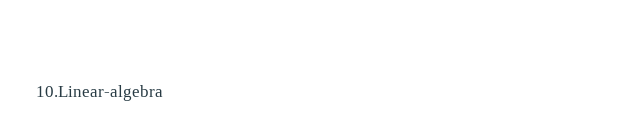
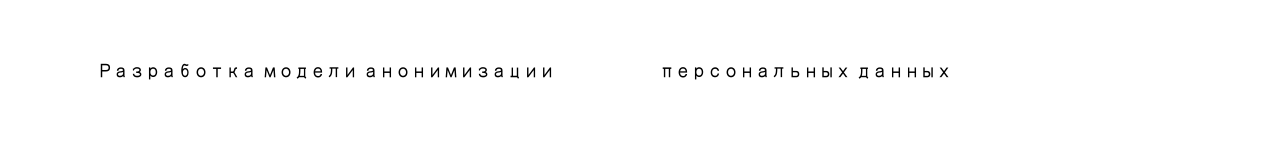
- 10.Linear-algebra
+ Разработка модели анонимизации персональных данных

